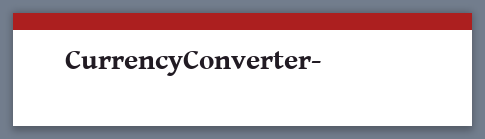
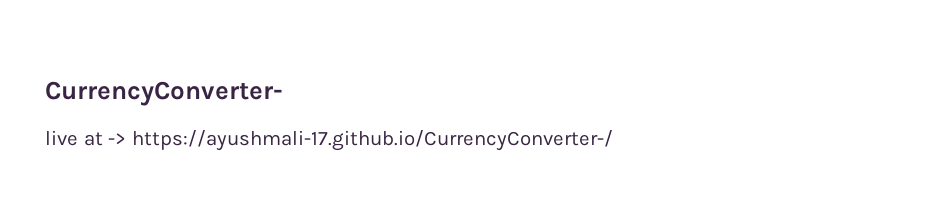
+ live at -> https://ayushmali-17.github.io/CurrencyConverter-/

